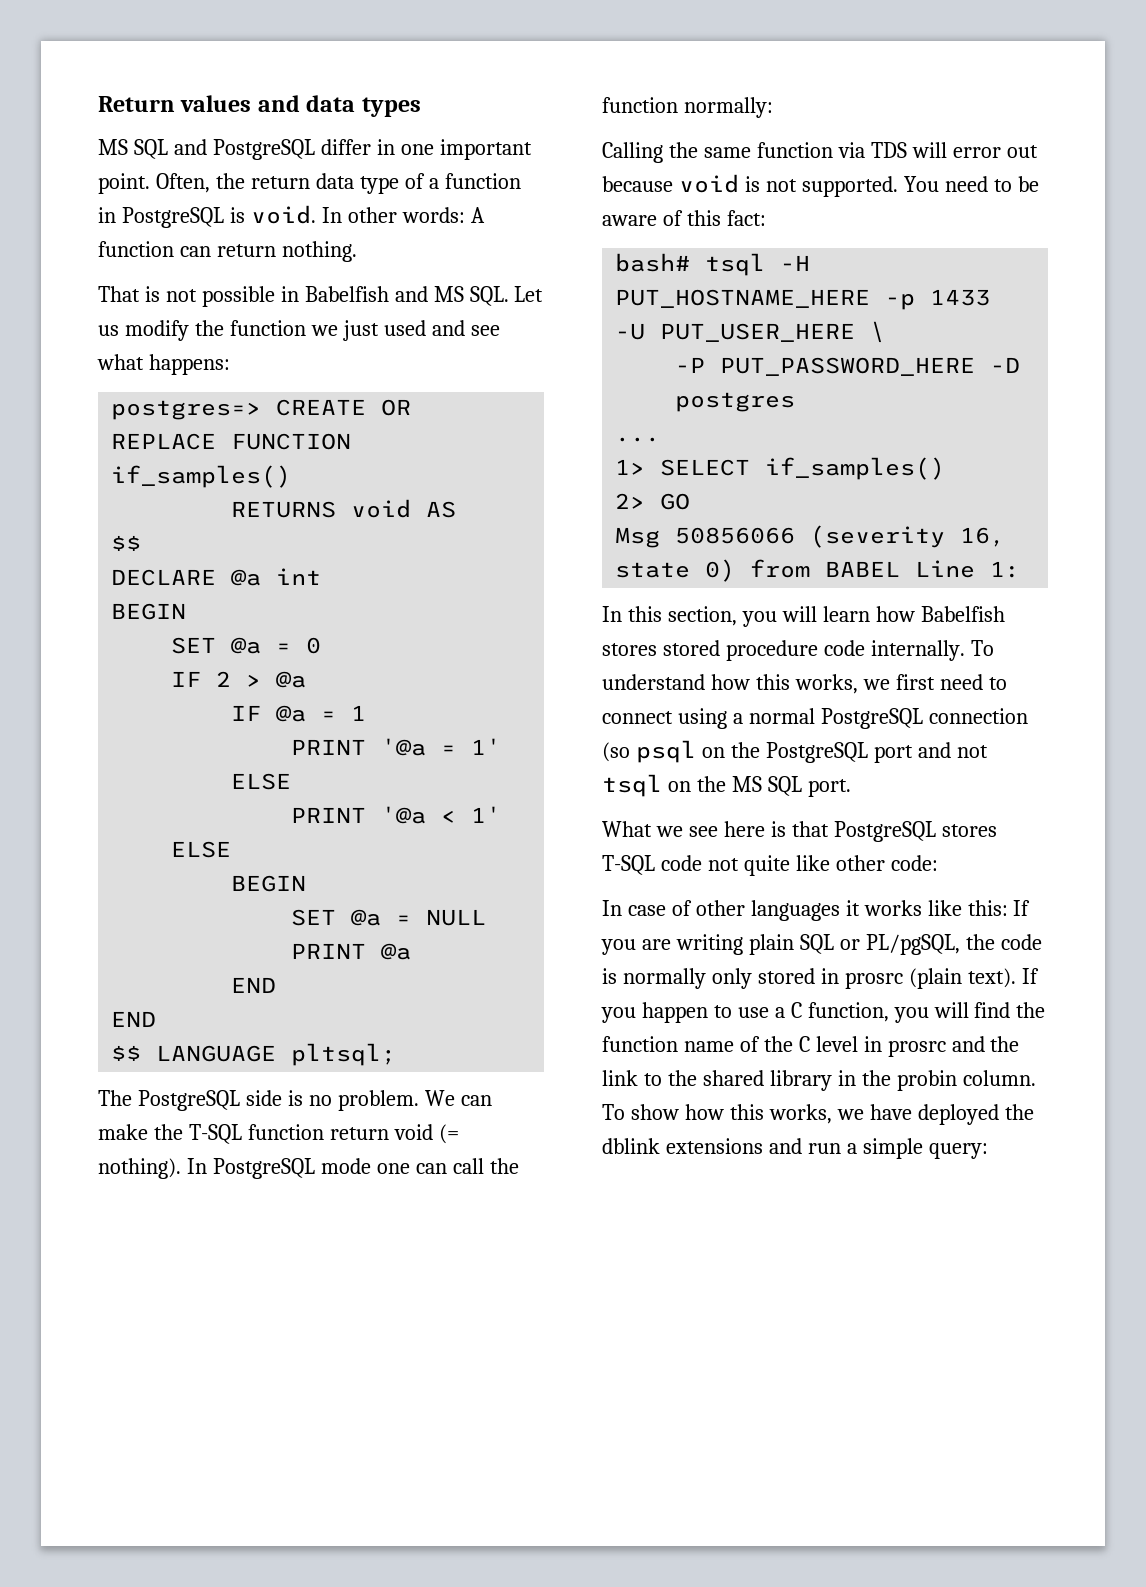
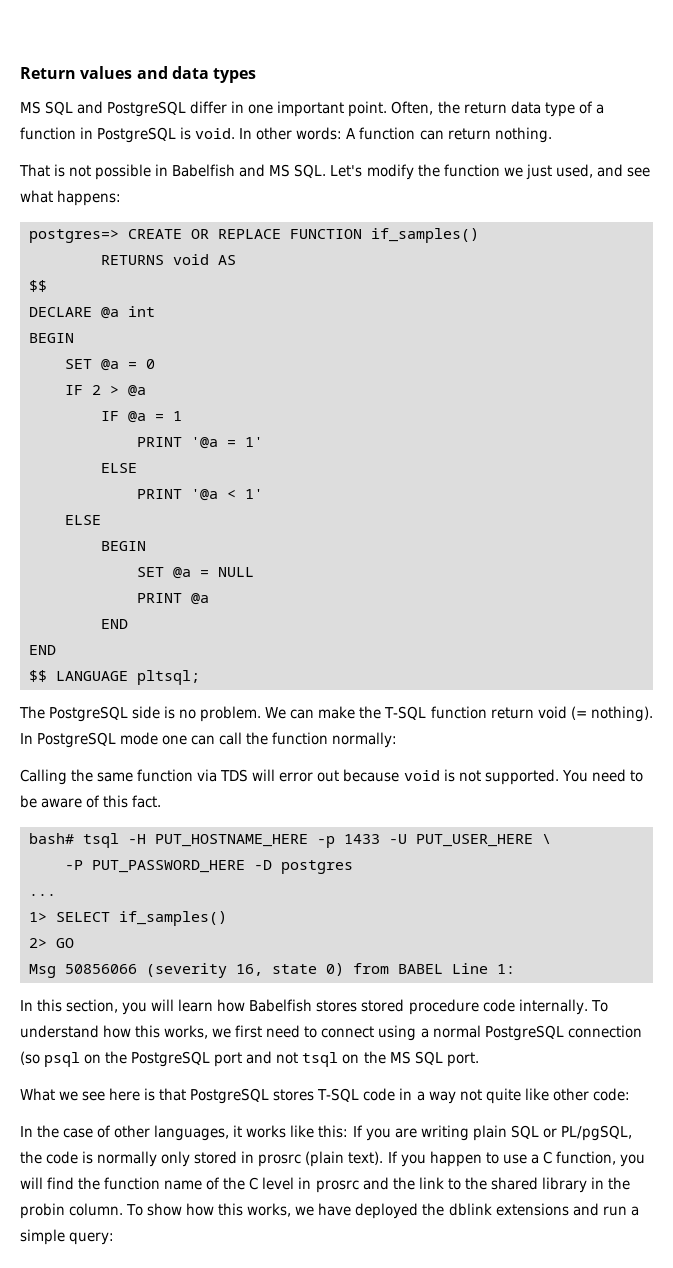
- That is not possible in Babelfish and MS SQL. Let us modify the function we just used and see what happens:
+ That is not possible in Babelfish and MS SQL. Let's modify the function we just used, and see what happens:
- You need to be aware of this fact:
+ You need to be aware of this fact.
- What we see here is that PostgreSQL stores T-SQL code not quite like other code:
+ What we see here is that PostgreSQL stores T-SQL code in a way not quite like other code:
- In case of other languages it works like this: If you are writing plain SQL or PL/pgSQL, the code is normally only stored in prosrc (plain text).
+ In the case of other languages, it works like this: If you are writing plain SQL or PL/pgSQL, the code is normally only stored in prosrc (plain text).

